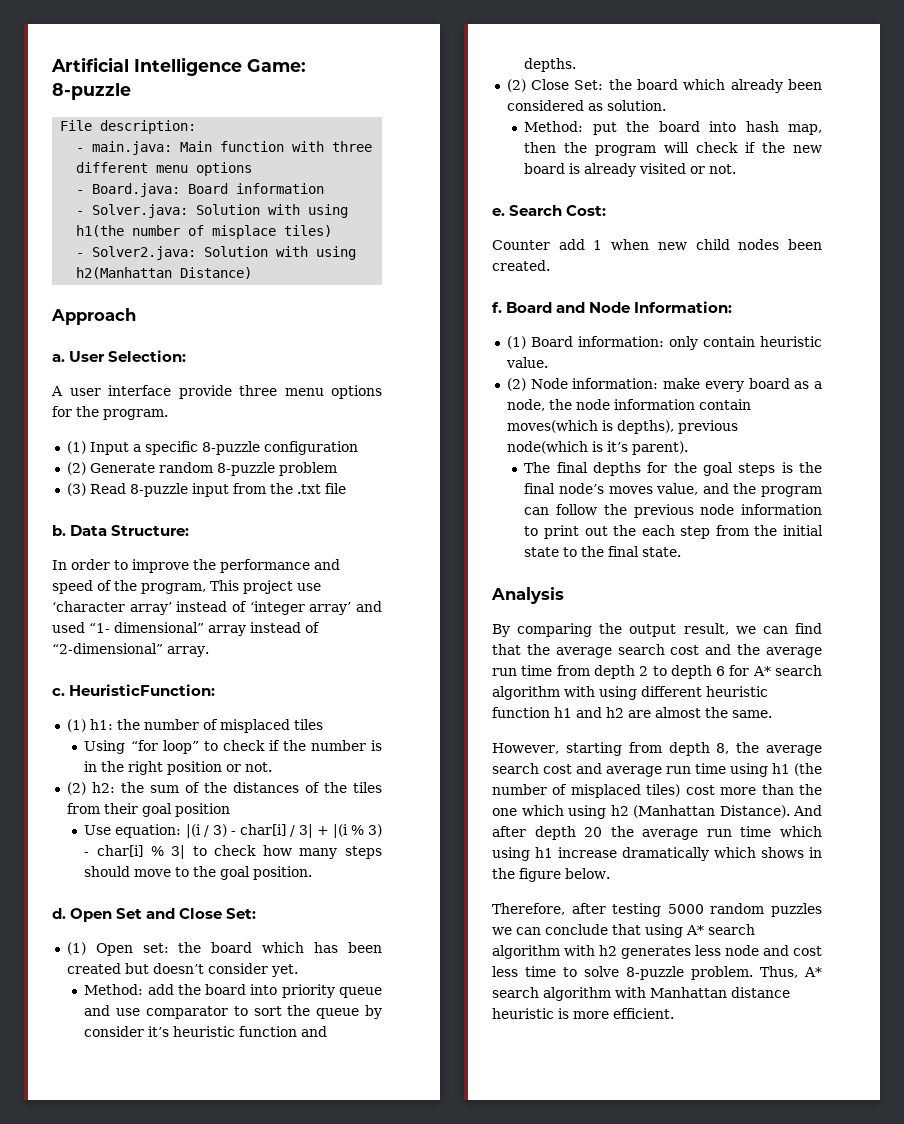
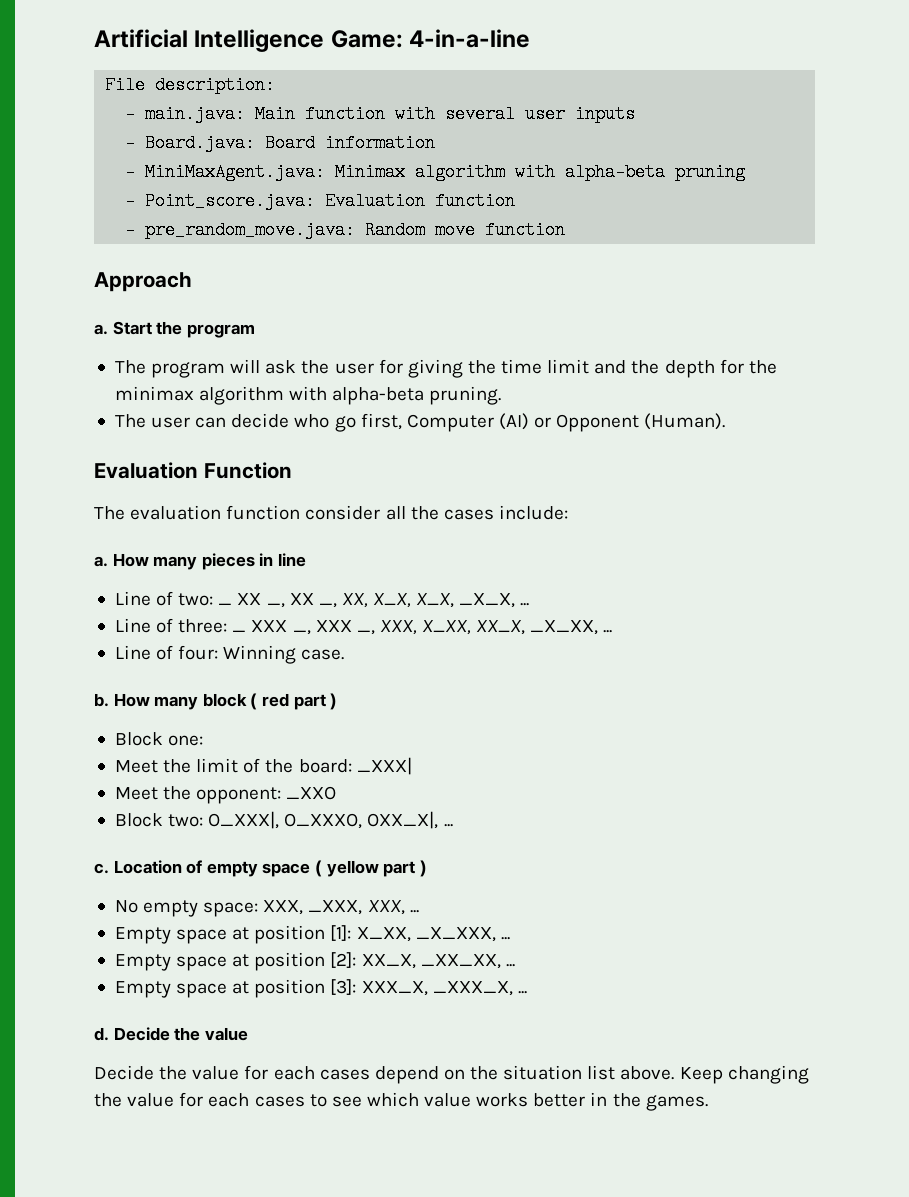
- Artificial Intelligence Game: 8-puzzle
+ Artificial Intelligence Game: 4-in-a-line
- - main.java: Main function with three different menu options
+ - main.java: Main function with several user inputs
- - Solver.java: Solution with using h1(the number of misplace tiles)
- - Solver2.java: Solution with using h2(Manhattan Distance)
+ - MiniMaxAgent.java: Minimax algorithm with alpha-beta pruning
+ - Point_score.java: Evaluation function
+ - pre_random_move.java: Random move function
  Approach
- a. User Selection:
- A user interface provide three menu options for the program.
- (1) Input a specific 8-puzzle configuration
- (2) Generate random 8-puzzle problem
- (3) Read 8-puzzle input from the .txt file
- b. Data Structure:
- In order to improve the performance and speed of the program, This project use ‘character array’ instead of ‘integer array’ and used “1- dimensional” array instead of “2-dimensional” array.
- c. HeuristicFunction:
- (1) h1: the number of misplaced tiles
- Using “for loop” to check if the number is in the right position or not.
- (2) h2: the sum of the distances of the tiles from their goal position
- Use equation: |(i / 3) - char[i] / 3| + |(i % 3) - char[i] % 3| to check how many steps should move to the goal position.
- d. Open Set and Close Set:
- (1) Open set: the board which has been created but doesn’t consider yet.
- Method: add the board into priority queue and use comparator to sort the queue by consider it’s heuristic function and depths.
- (2) Close Set: the board which already been considered as solution.
- Method: put the board into hash map, then the program will check if the new board is already visited or not.
- e. Search Cost:
- Counter add 1 when new child nodes been created.
- f. Board and Node Information:
- (1) Board information: only contain heuristic value.
- (2) Node information: make every board as a node, the node information contain moves(which is depths), previous node(which is it’s parent).
- The final depths for the goal steps is the final node’s moves value, and the program can follow the previous node information to print out the each step from the initial state to the final state.
- Analysis
- By comparing the output result, we can find that the average search cost and the average run time from depth 2 to depth 6 for A* search algorithm with using different heuristic function h1 and h2 are almost the same.
- However, starting from depth 8, the average search cost and average run time using h1 (the number of misplaced tiles) cost more than the one which using h2 (Manhattan Distance). And after depth 20 the average run time which using h1 increase dramatically which shows in the figure below.
- Therefore, after testing 5000 random puzzles we can conclude that using A* search algorithm with h2 generates less node and cost less time to solve 8-puzzle problem. Thus, A* search algorithm with Manhattan distance heuristic is more efficient.
+ a. Start the program
+ The program will ask the user for giving the time limit and the depth for the minimax algorithm with alpha-beta pruning.
+ The user can decide who go first, Computer (AI) or Opponent (Human).
+ Evaluation Function
+ The evaluation function consider all the cases include:
+ a. How many pieces in line
+ Line of two: _ XX _, XX _, XX, X_X, X_X, _X_X, ...
+ Line of three: _ XXX _, XXX _, XXX, X_XX, XX_X, _X_XX, ...
+ Line of four: Winning case.
+ b. How many block ( red part )
+ Block one:
+ Meet the limit of the board: _XXX|
+ Meet the opponent: _XXO
+ Block two: O_XXX|, O_XXXO, OXX_X|, ...
+ c. Location of empty space ( yellow part )
+ No empty space: XXX, _XXX, XXX, ...
+ Empty space at position [1]: X_XX, _X_XXX, ...
+ Empty space at position [2]: XX_X, _XX_XX, ...
+ Empty space at position [3]: XXX_X, _XXX_X, ...
+ d. Decide the value
+ Decide the value for each cases depend on the situation list above. Keep changing the value for each cases to see which value works better in the games.

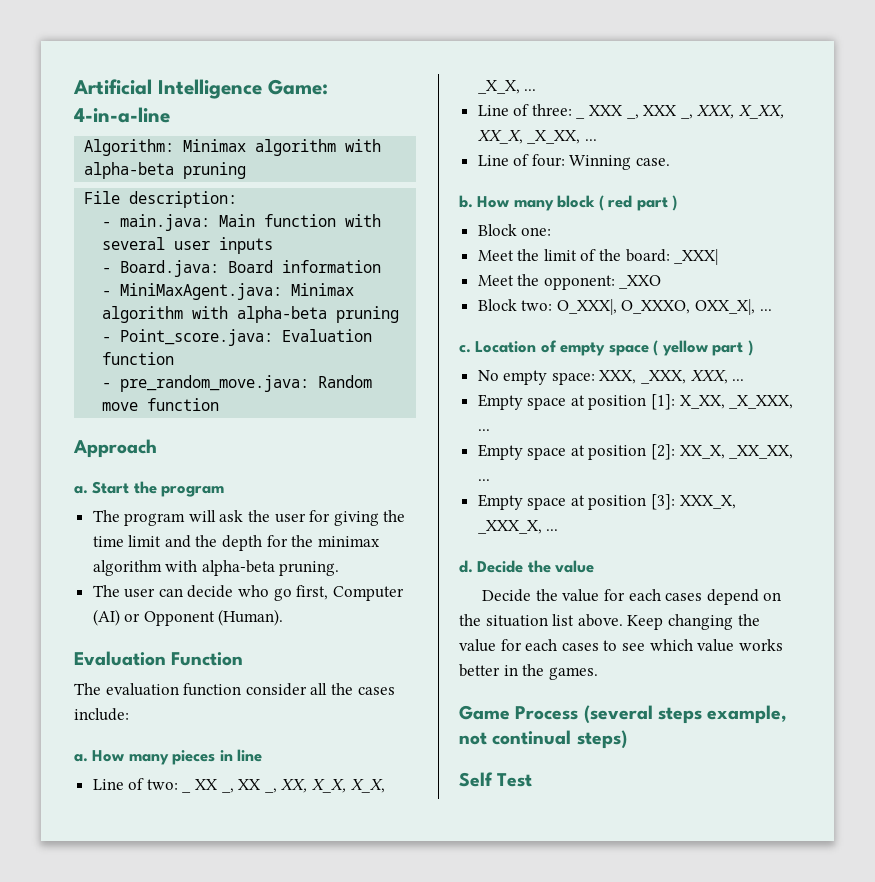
+ Algorithm: Minimax algorithm with alpha-beta pruning
+ Game Process (several steps example, not continual steps)
+ Self Test

